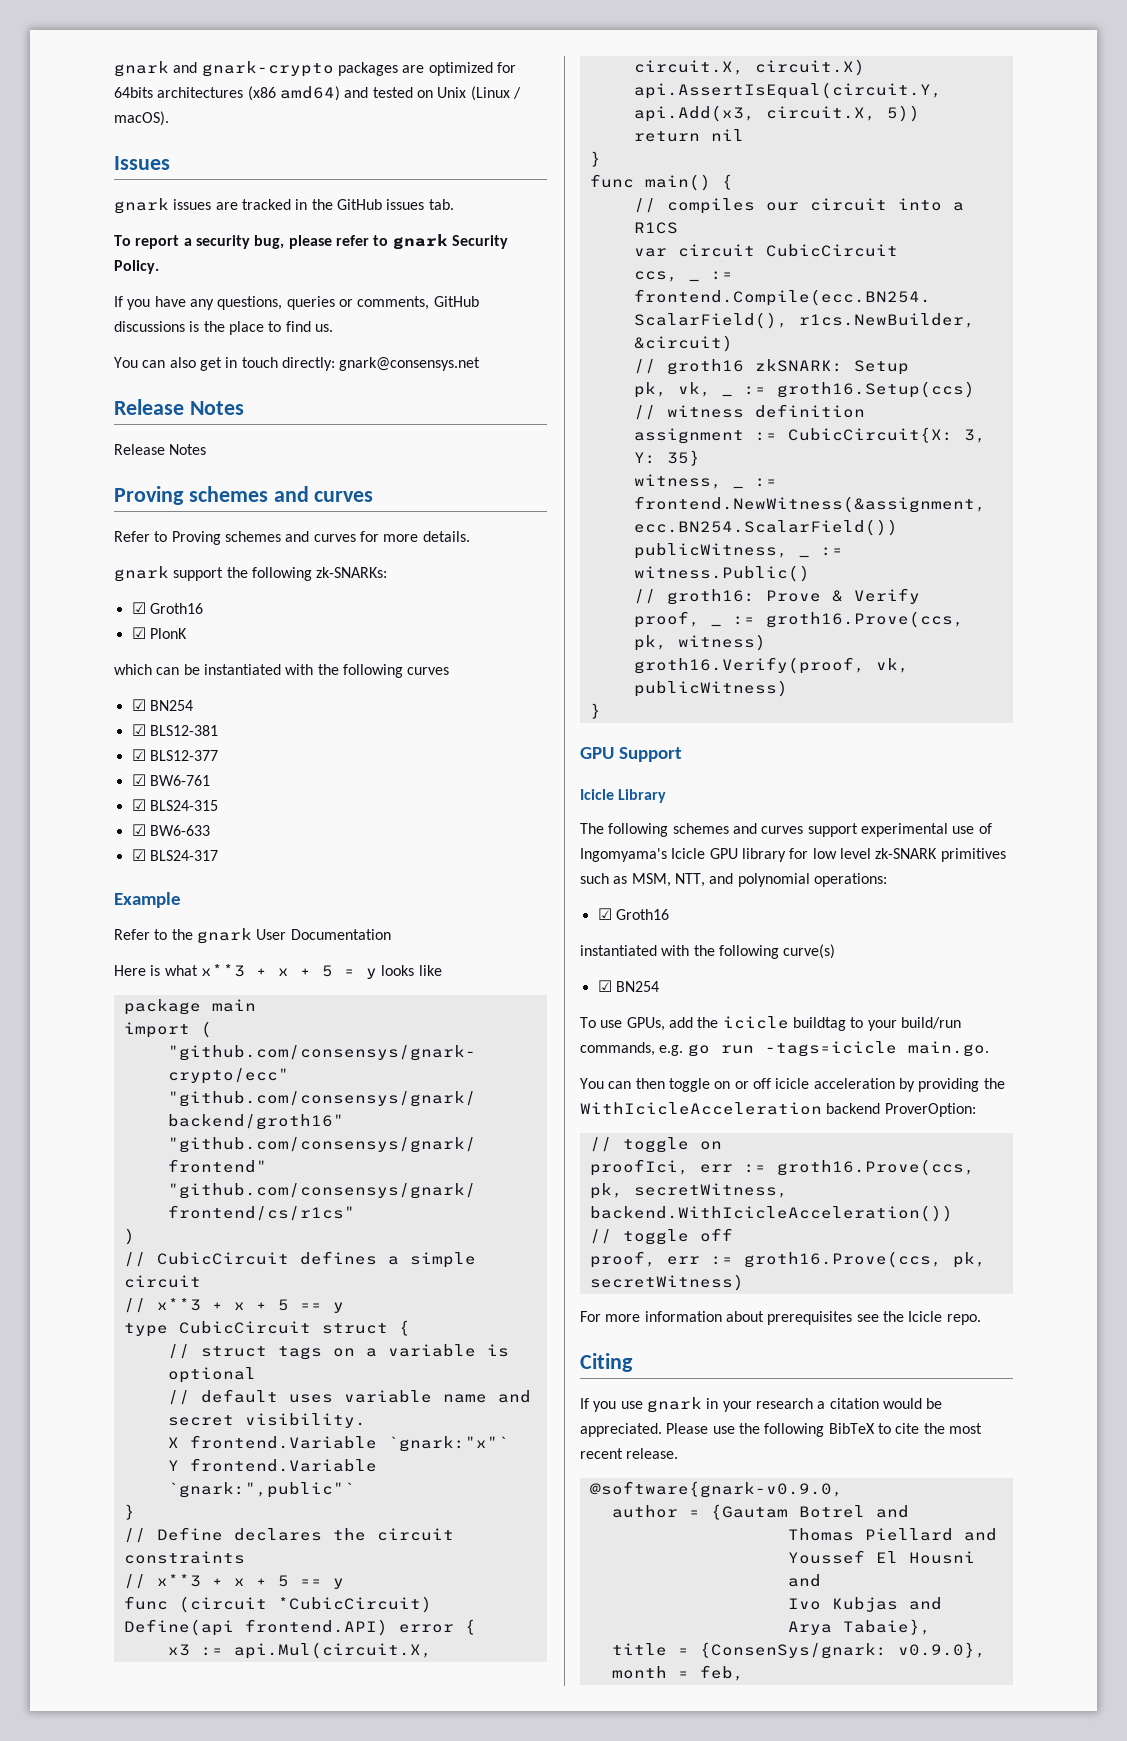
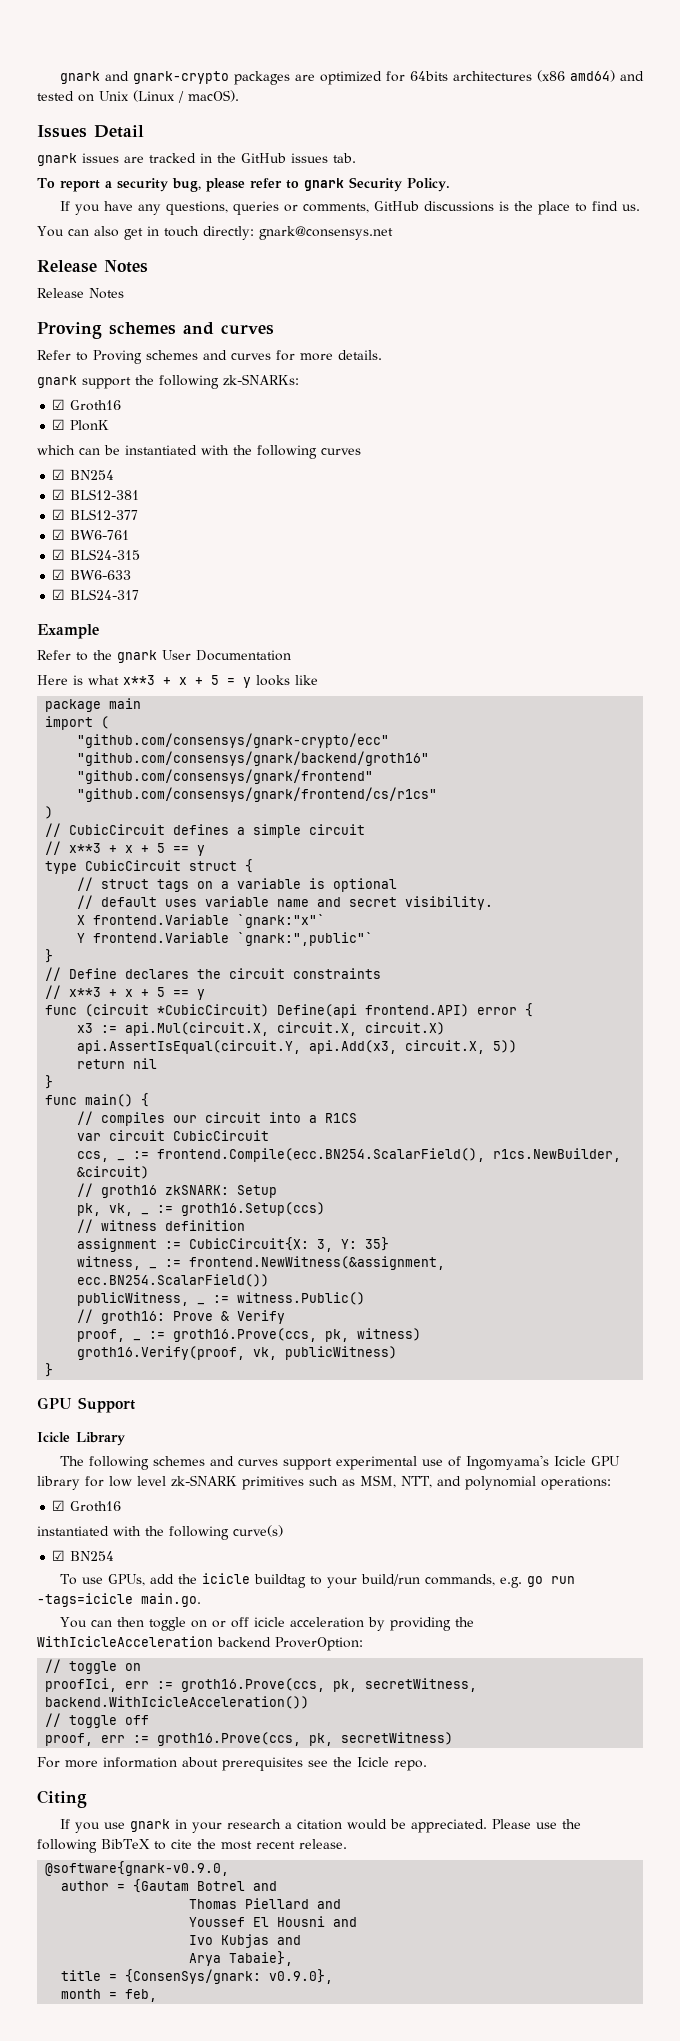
- Issues
+ Issues Detail

